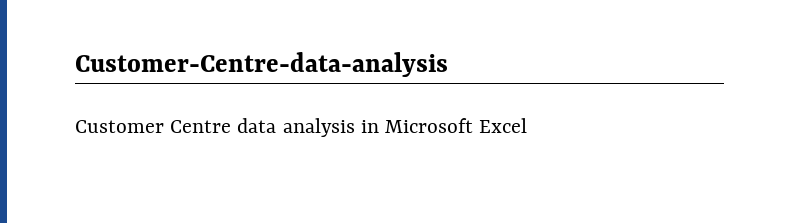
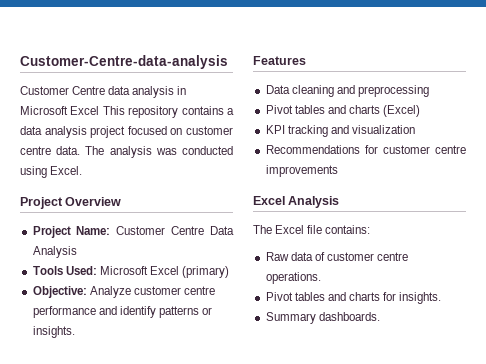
- Customer Centre data analysis in Microsoft Excel
+ Customer Centre data analysis in Microsoft Excel This repository contains a data analysis project focused on customer centre data. The analysis was conducted using Excel.
+ Project Overview
+ Project Name: Customer Centre Data Analysis
+ Tools Used: Microsoft Excel (primary)
+ Objective: Analyze customer centre performance and identify patterns or insights.
+ Features
+ Data cleaning and preprocessing
+ Pivot tables and charts (Excel)
+ KPI tracking and visualization
+ Recommendations for customer centre improvements
+ Excel Analysis
+ The Excel file contains:
+ Raw data of customer centre operations.
+ Pivot tables and charts for insights.
+ Summary dashboards.

